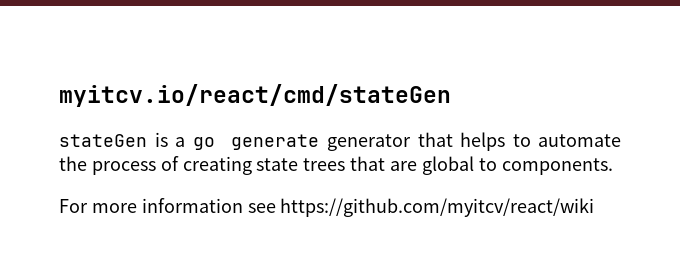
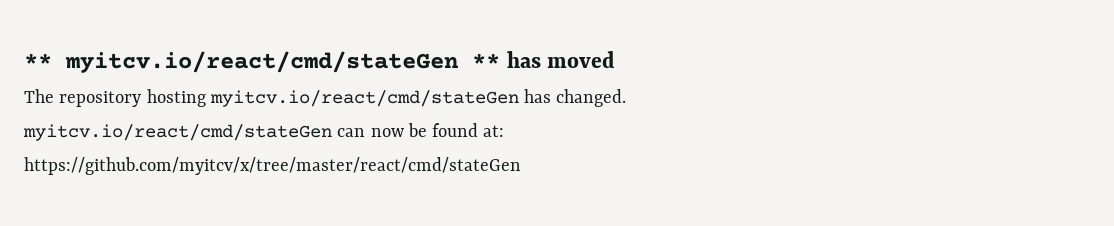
- myitcv.io/react/cmd/stateGen
- stateGen is a go generate generator that helps to automate the process of creating state trees that are global to components.
- For more information see https://github.com/myitcv/react/wiki
+ ** myitcv.io/react/cmd/stateGen ** has moved
+ The repository hosting myitcv.io/react/cmd/stateGen has changed.
+ myitcv.io/react/cmd/stateGen can now be found at:
+ https://github.com/myitcv/x/tree/master/react/cmd/stateGen

